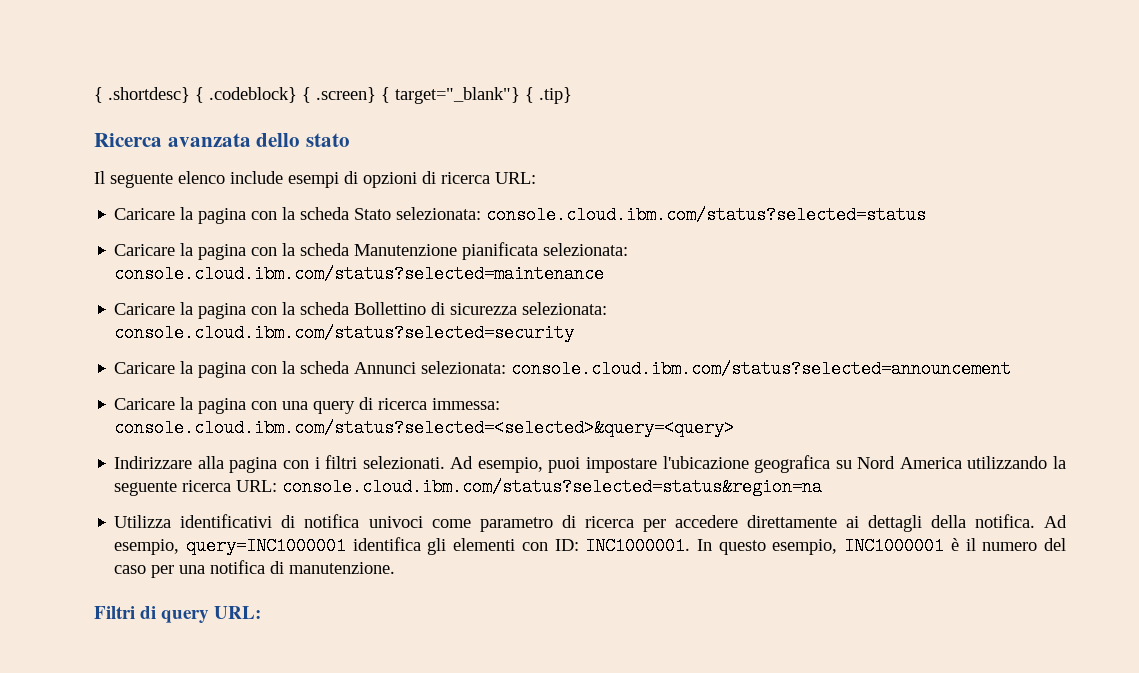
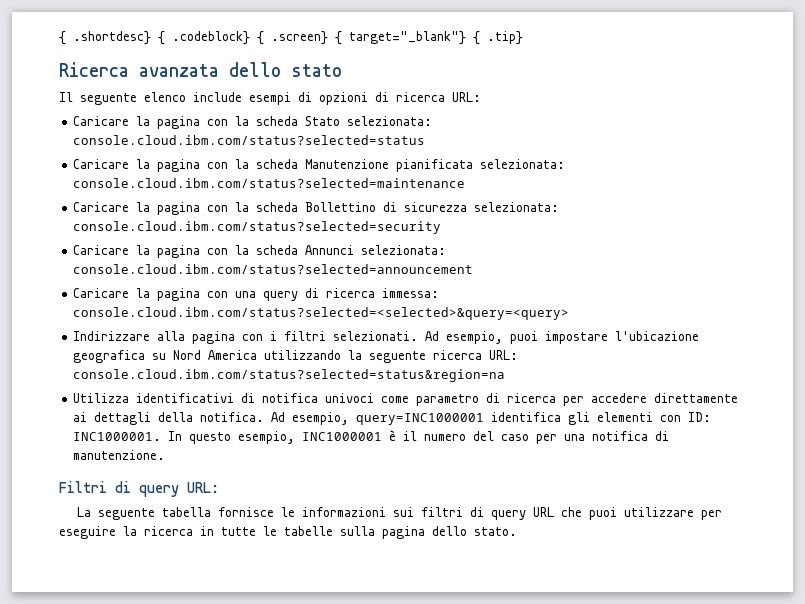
+ La seguente tabella fornisce le informazioni sui filtri di query URL che puoi utilizzare per eseguire la ricerca in tutte le tabelle sulla pagina dello stato.

